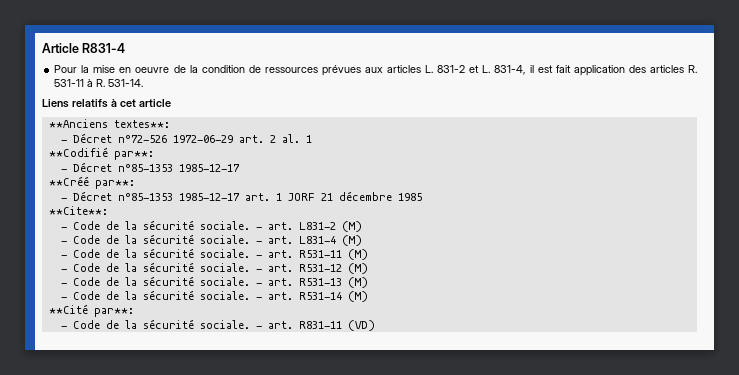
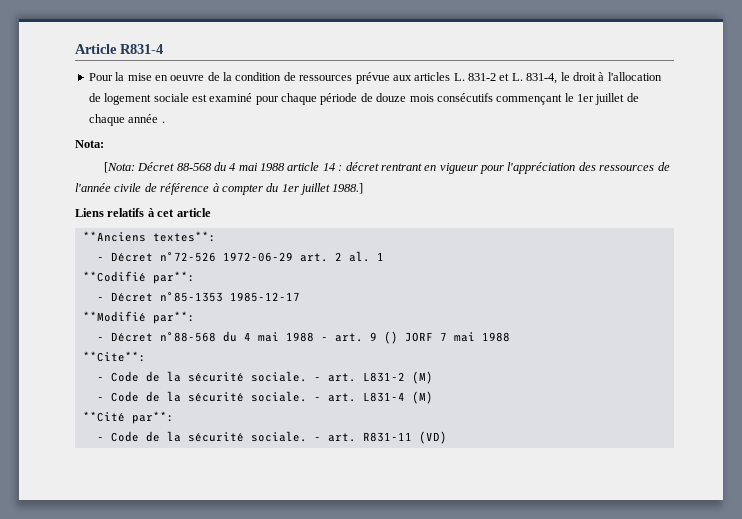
- Pour la mise en oeuvre de la condition de ressources prévues aux articles L. 831-2 et L. 831-4, il est fait application des articles R. 531-11 à R. 531-14.
+ Pour la mise en oeuvre de la condition de ressources prévue aux articles L. 831-2 et L. 831-4, le droit à l'allocation de logement sociale est examiné pour chaque période de douze mois consécutifs commençant le 1er juillet de chaque année .
+ Nota:
+ [Nota: Décret 88-568 du 4 mai 1988 article 14 : décret rentrant en vigueur pour l'appréciation des ressources de l'année civile de référence à compter du 1er juillet 1988.]
- **Créé par**:
- - Décret n°85-1353 1985-12-17 art. 1 JORF 21 décembre 1985
+ **Modifié par**:
+ - Décret n°88-568 du 4 mai 1988 - art. 9 () JORF 7 mai 1988
- - Code de la sécurité sociale. - art. R531-11 (M)
- - Code de la sécurité sociale. - art. R531-12 (M)
- - Code de la sécurité sociale. - art. R531-13 (M)
- - Code de la sécurité sociale. - art. R531-14 (M)

